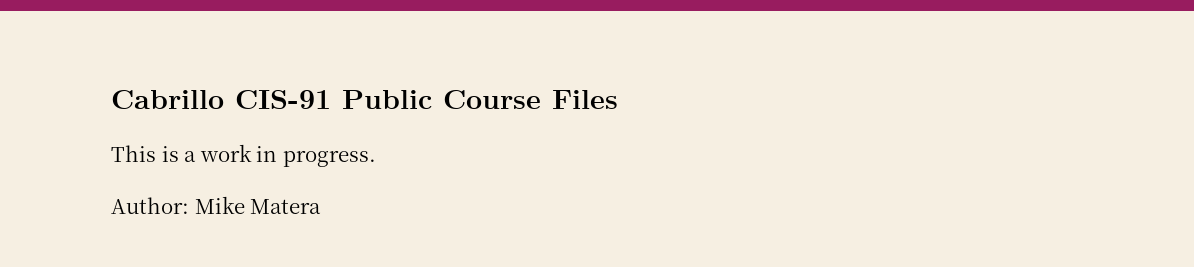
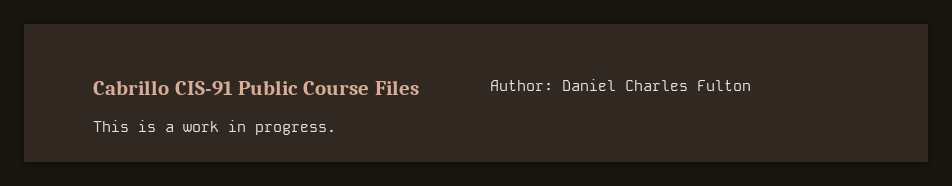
- Author: Mike Matera
+ Author: Daniel Charles Fulton

